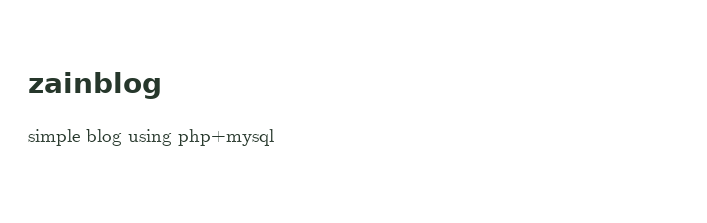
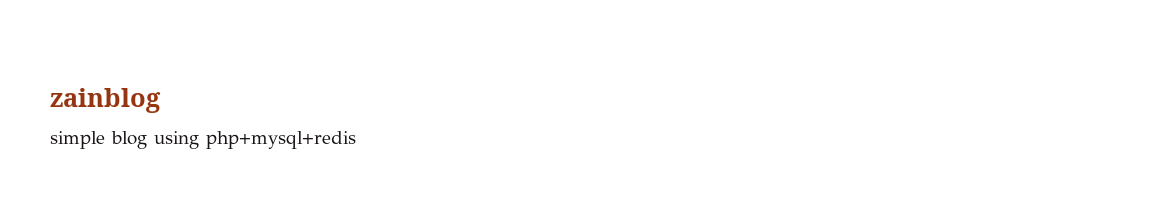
- simple blog using php+mysql
+ simple blog using php+mysql+redis

